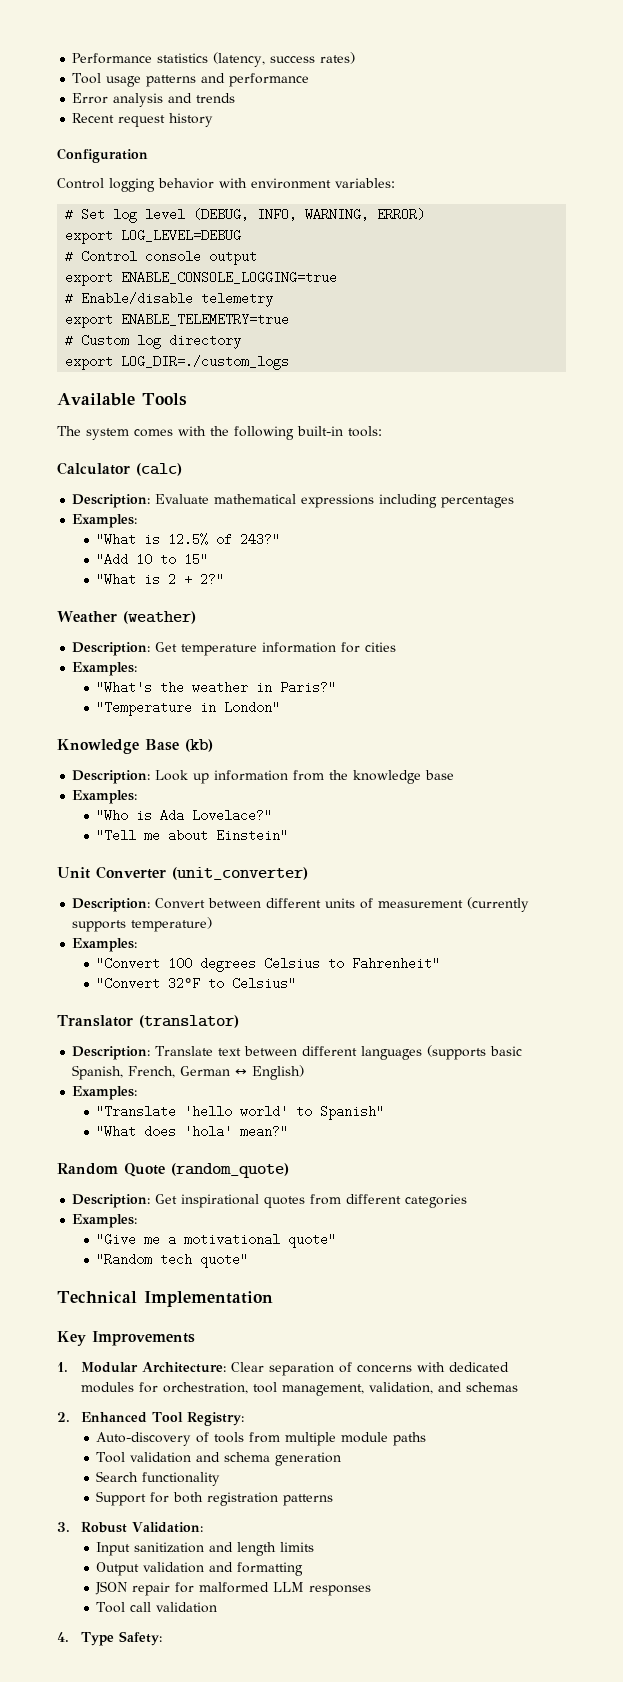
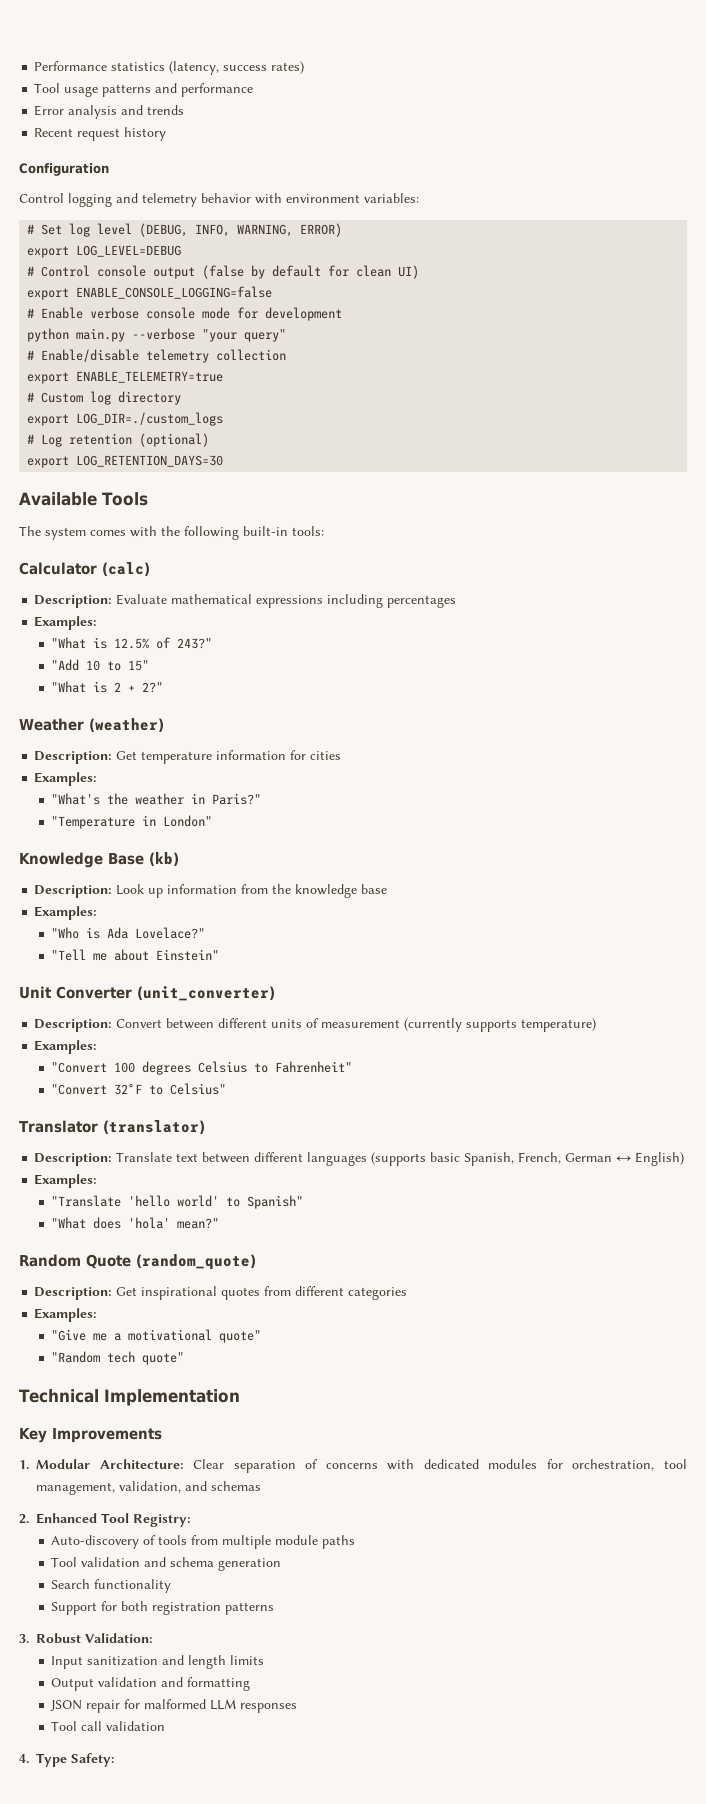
- Control logging behavior with environment variables:
+ Control logging and telemetry behavior with environment variables:
- # Control console output
- export ENABLE_CONSOLE_LOGGING=true
+ # Control console output (false by default for clean UI)
+ export ENABLE_CONSOLE_LOGGING=false
+ # Enable verbose console mode for development
+ python main.py --verbose "your query"
- # Enable/disable telemetry
+ # Enable/disable telemetry collection
+ # Log retention (optional)
+ export LOG_RETENTION_DAYS=30

